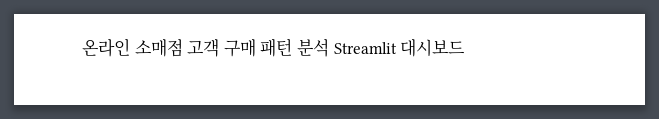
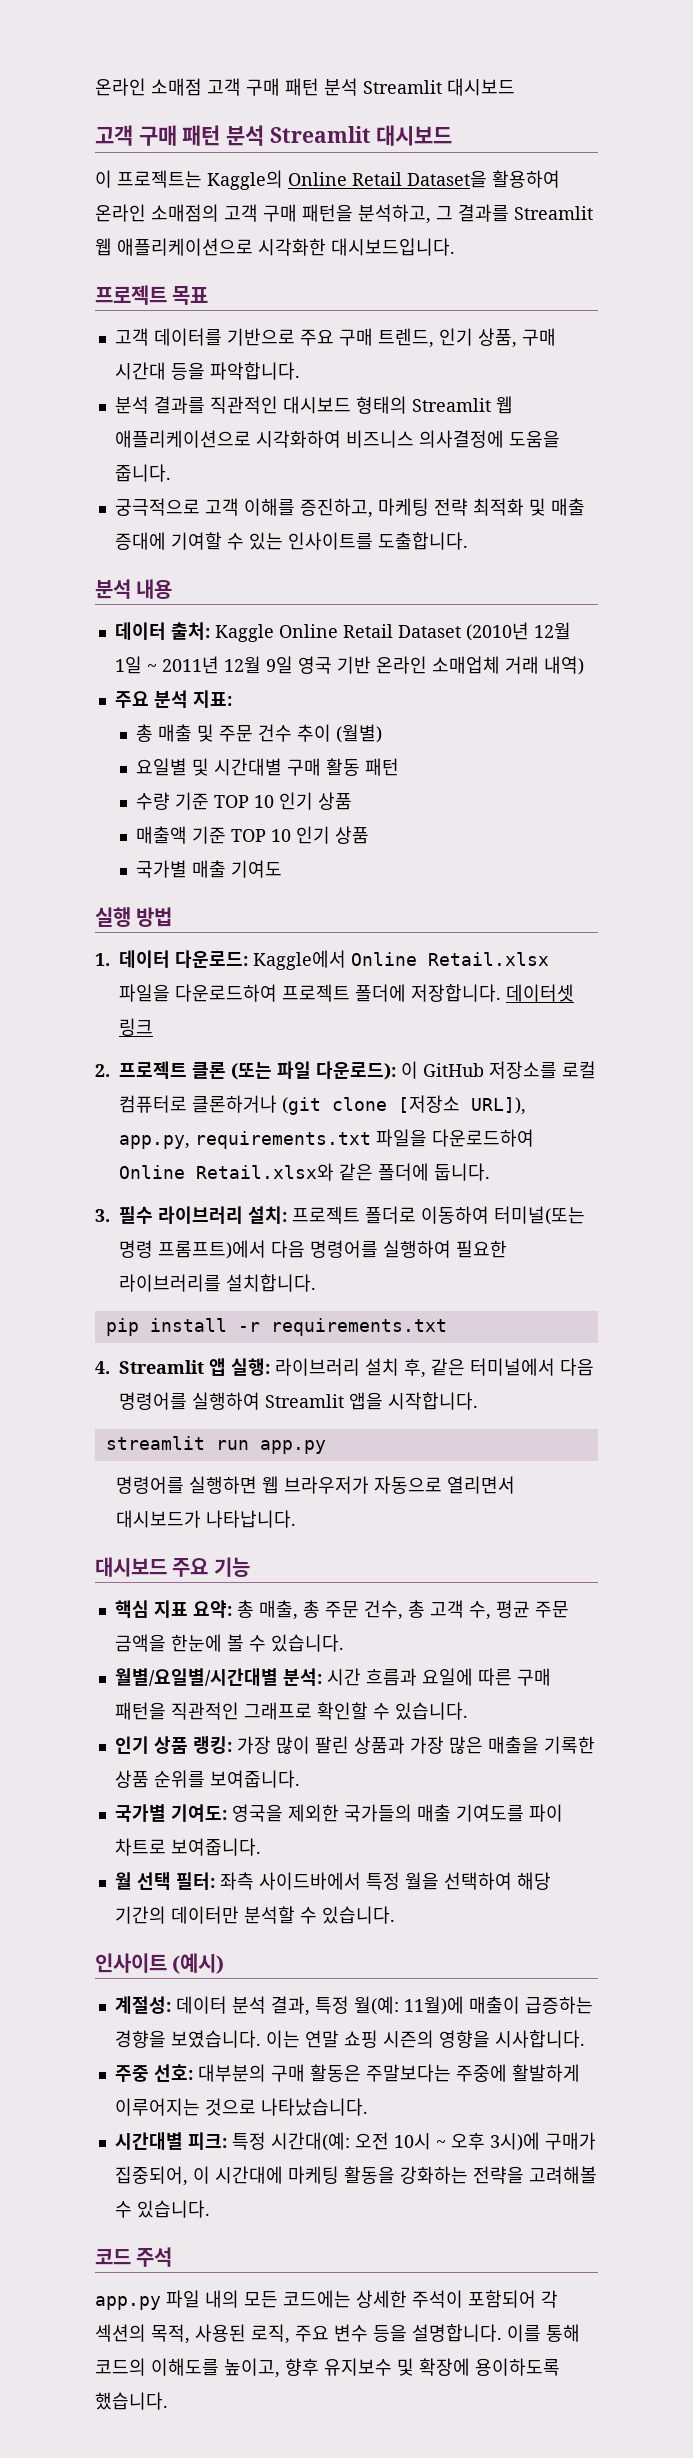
  온라인 소매점 고객 구매 패턴 분석 Streamlit 대시보드
+ 고객 구매 패턴 분석 Streamlit 대시보드
+ 이 프로젝트는 Kaggle의 Online Retail Dataset을 활용하여 온라인 소매점의 고객 구매 패턴을 분석하고, 그 결과를 Streamlit 웹 애플리케이션으로 시각화한 대시보드입니다.
+ 프로젝트 목표
+ 고객 데이터를 기반으로 주요 구매 트렌드, 인기 상품, 구매 시간대 등을 파악합니다.
+ 분석 결과를 직관적인 대시보드 형태의 Streamlit 웹 애플리케이션으로 시각화하여 비즈니스 의사결정에 도움을 줍니다.
+ 궁극적으로 고객 이해를 증진하고, 마케팅 전략 최적화 및 매출 증대에 기여할 수 있는 인사이트를 도출합니다.
+ 분석 내용
+ 데이터 출처: Kaggle Online Retail Dataset (2010년 12월 1일 ~ 2011년 12월 9일 영국 기반 온라인 소매업체 거래 내역)
+ 주요 분석 지표:
+ 총 매출 및 주문 건수 추이 (월별)
+ 요일별 및 시간대별 구매 활동 패턴
+ 수량 기준 TOP 10 인기 상품
+ 매출액 기준 TOP 10 인기 상품
+ 국가별 매출 기여도
+ 실행 방법
+ 1. 데이터 다운로드: Kaggle에서 Online Retail.xlsx 파일을 다운로드하여 프로젝트 폴더에 저장합니다. 데이터셋 링크
+ 2. 프로젝트 클론 (또는 파일 다운로드): 이 GitHub 저장소를 로컬 컴퓨터로 클론하거나 (git clone [저장소 URL]), app.py, requirements.txt 파일을 다운로드하여 Online Retail.xlsx와 같은 폴더에 둡니다.
+ 3. 필수 라이브러리 설치: 프로젝트 폴더로 이동하여 터미널(또는 명령 프롬프트)에서 다음 명령어를 실행하여 필요한 라이브러리를 설치합니다.
+ pip install -r requirements.txt
+ 4. Streamlit 앱 실행: 라이브러리 설치 후, 같은 터미널에서 다음 명령어를 실행하여 Streamlit 앱을 시작합니다.
+ streamlit run app.py
+ 명령어를 실행하면 웹 브라우저가 자동으로 열리면서 대시보드가 나타납니다.
+ 대시보드 주요 기능
+ 핵심 지표 요약: 총 매출, 총 주문 건수, 총 고객 수, 평균 주문 금액을 한눈에 볼 수 있습니다.
+ 월별/요일별/시간대별 분석: 시간 흐름과 요일에 따른 구매 패턴을 직관적인 그래프로 확인할 수 있습니다.
+ 인기 상품 랭킹: 가장 많이 팔린 상품과 가장 많은 매출을 기록한 상품 순위를 보여줍니다.
+ 국가별 기여도: 영국을 제외한 국가들의 매출 기여도를 파이 차트로 보여줍니다.
+ 월 선택 필터: 좌측 사이드바에서 특정 월을 선택하여 해당 기간의 데이터만 분석할 수 있습니다.
+ 인사이트 (예시)
+ 계절성: 데이터 분석 결과, 특정 월(예: 11월)에 매출이 급증하는 경향을 보였습니다. 이는 연말 쇼핑 시즌의 영향을 시사합니다.
+ 주중 선호: 대부분의 구매 활동은 주말보다는 주중에 활발하게 이루어지는 것으로 나타났습니다.
+ 시간대별 피크: 특정 시간대(예: 오전 10시 ~ 오후 3시)에 구매가 집중되어, 이 시간대에 마케팅 활동을 강화하는 전략을 고려해볼 수 있습니다.
+ 코드 주석
+ app.py 파일 내의 모든 코드에는 상세한 주석이 포함되어 각 섹션의 목적, 사용된 로직, 주요 변수 등을 설명합니다. 이를 통해 코드의 이해도를 높이고, 향후 유지보수 및 확장에 용이하도록 했습니다.

